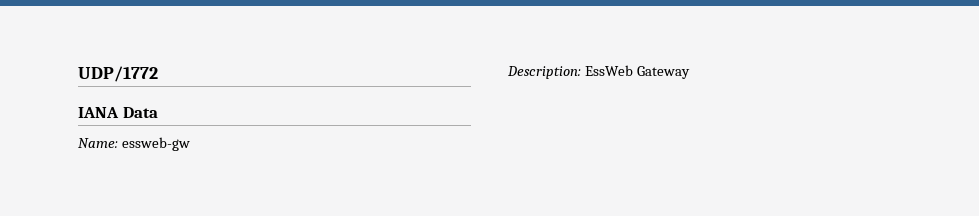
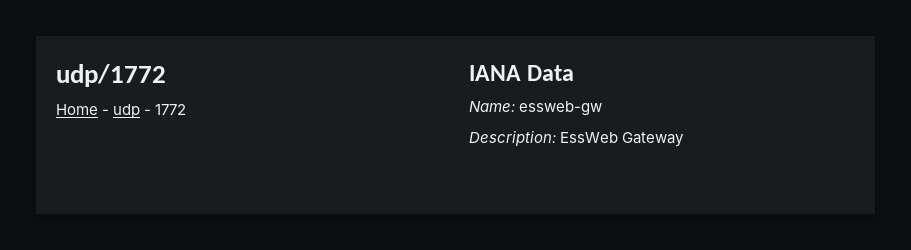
- UDP/1772
+ udp/1772
+ Home - udp - 1772

